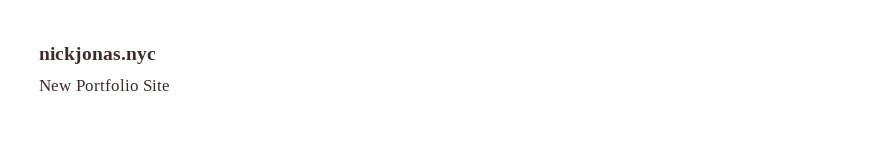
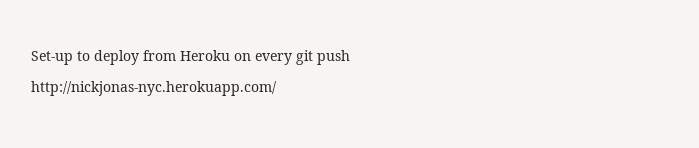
- nickjonas.nyc
- New Portfolio Site
+ Set-up to deploy from Heroku on every git push
+ http://nickjonas-nyc.herokuapp.com/

